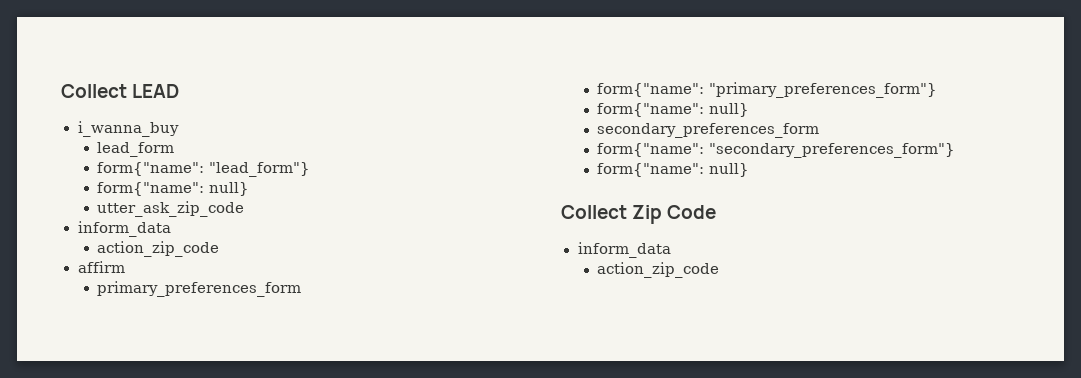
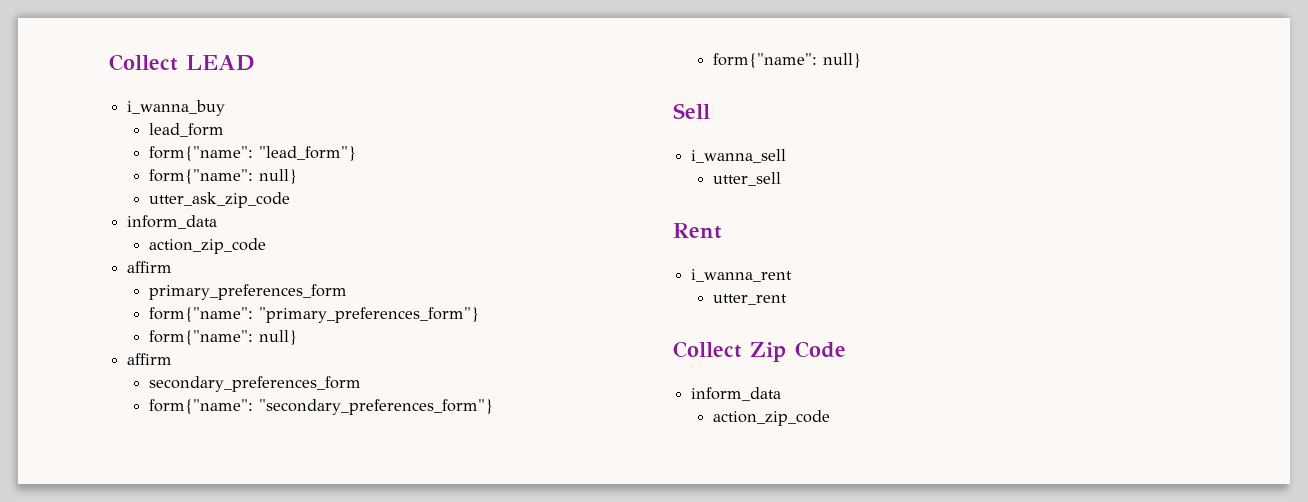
  form{"name": "primary_preferences_form"}
  form{"name": null}
+ affirm
+ Sell
+ i_wanna_sell
+ utter_sell
+ Rent
+ i_wanna_rent
+ utter_rent

